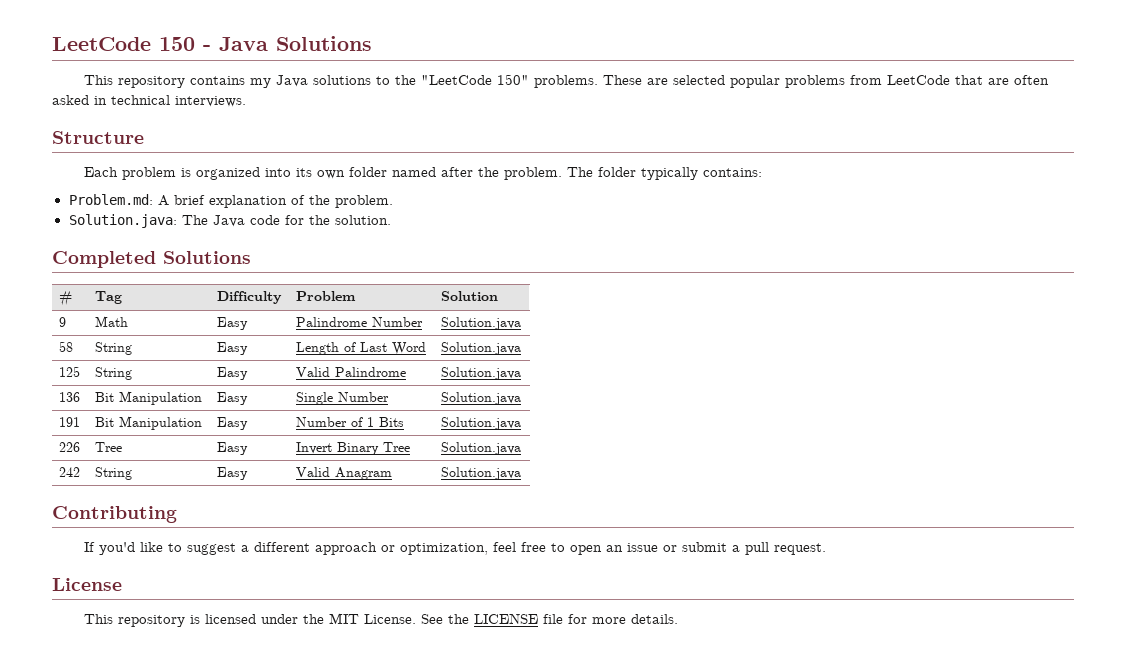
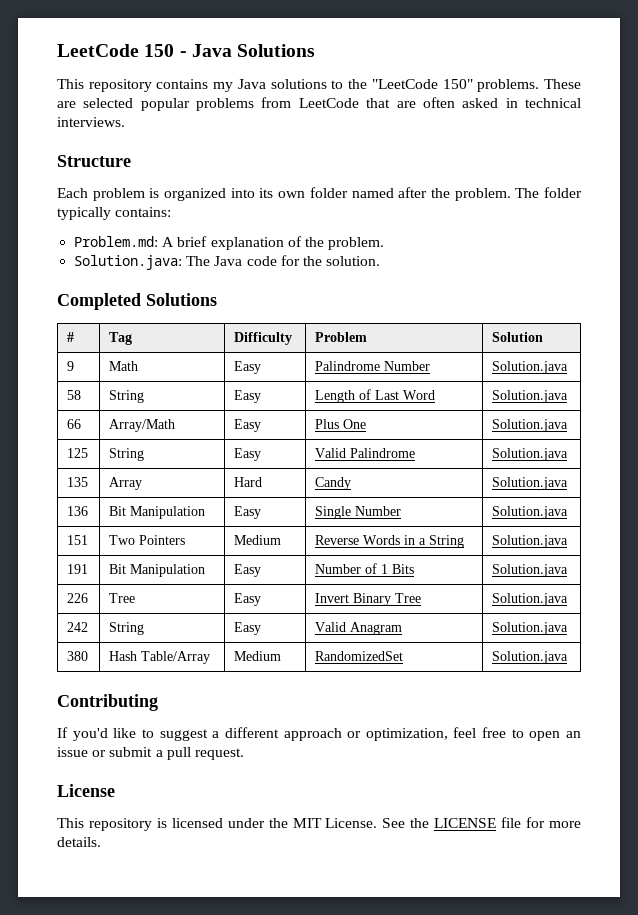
+ 66 | Array/Math | Easy | Plus One | Solution.java
+ 135 | Array | Hard | Candy | Solution.java
+ 151 | Two Pointers | Medium | Reverse Words in a String | Solution.java
+ 380 | Hash Table/Array | Medium | RandomizedSet | Solution.java

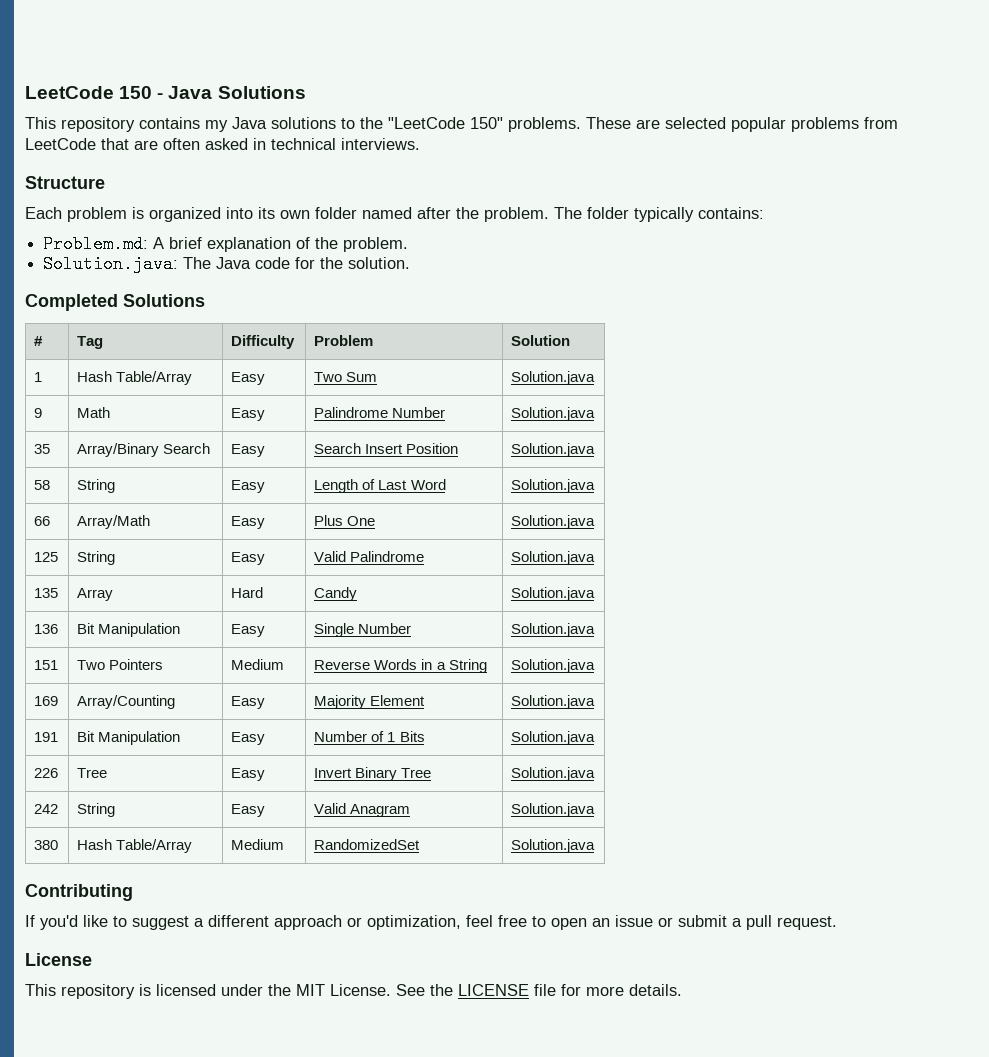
+ 1 | Hash Table/Array | Easy | Two Sum | Solution.java
+ 35 | Array/Binary Search | Easy | Search Insert Position | Solution.java
+ 169 | Array/Counting | Easy | Majority Element | Solution.java

